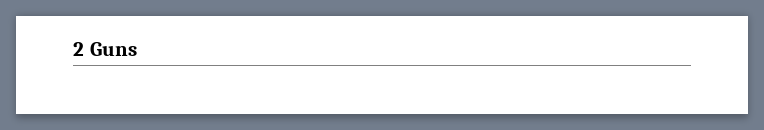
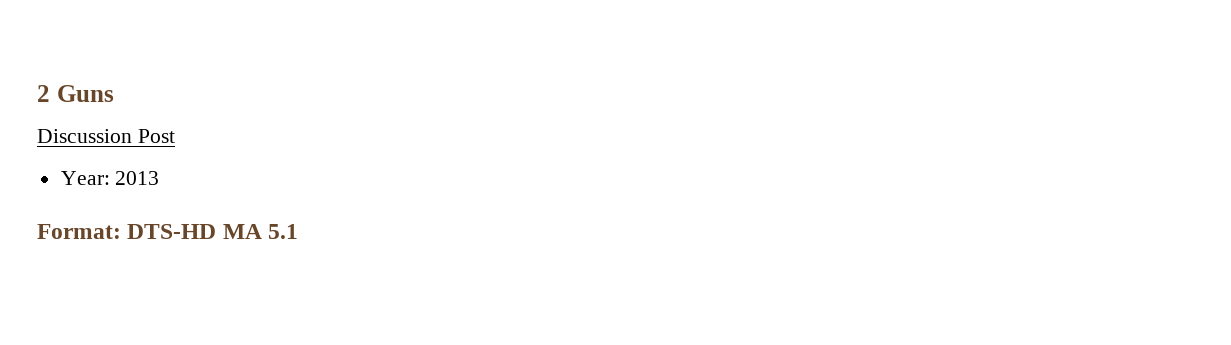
+ Discussion Post
+ Year: 2013
+ Format: DTS-HD MA 5.1

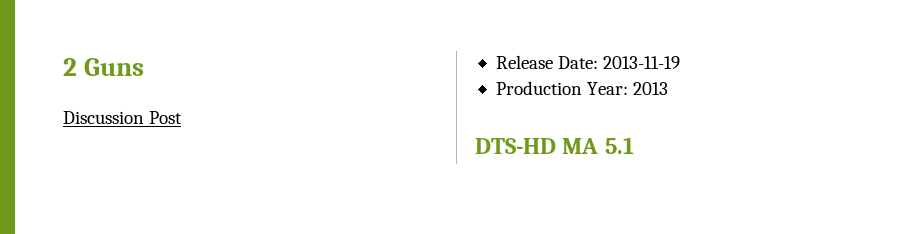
- Year: 2013
+ Release Date: 2013-11-19
+ Production Year: 2013
- Format: DTS-HD MA 5.1
+ DTS-HD MA 5.1

